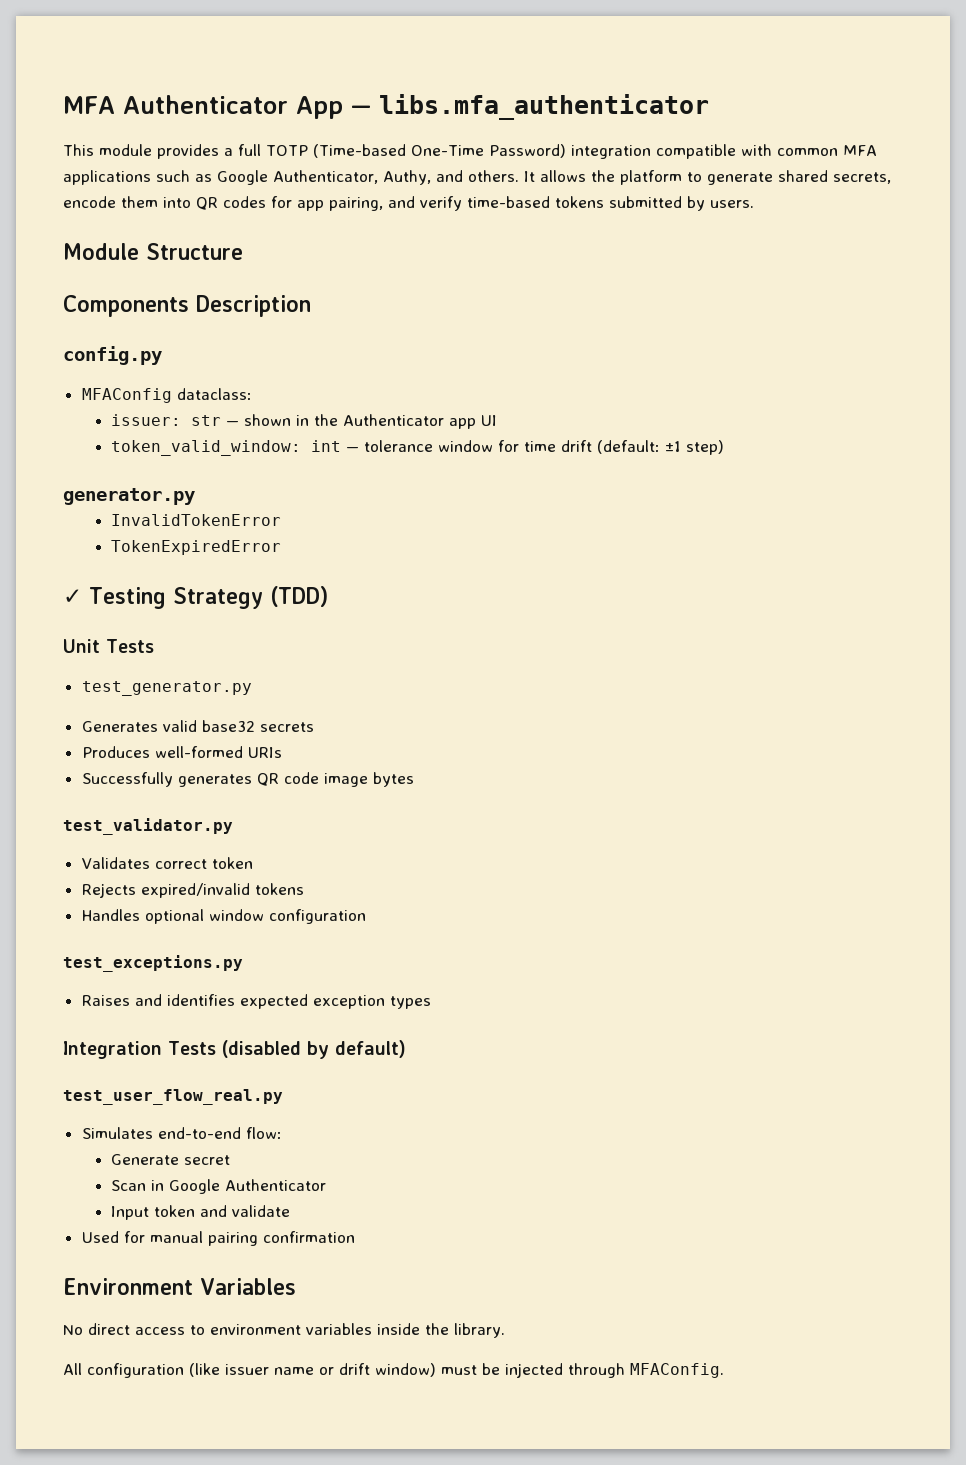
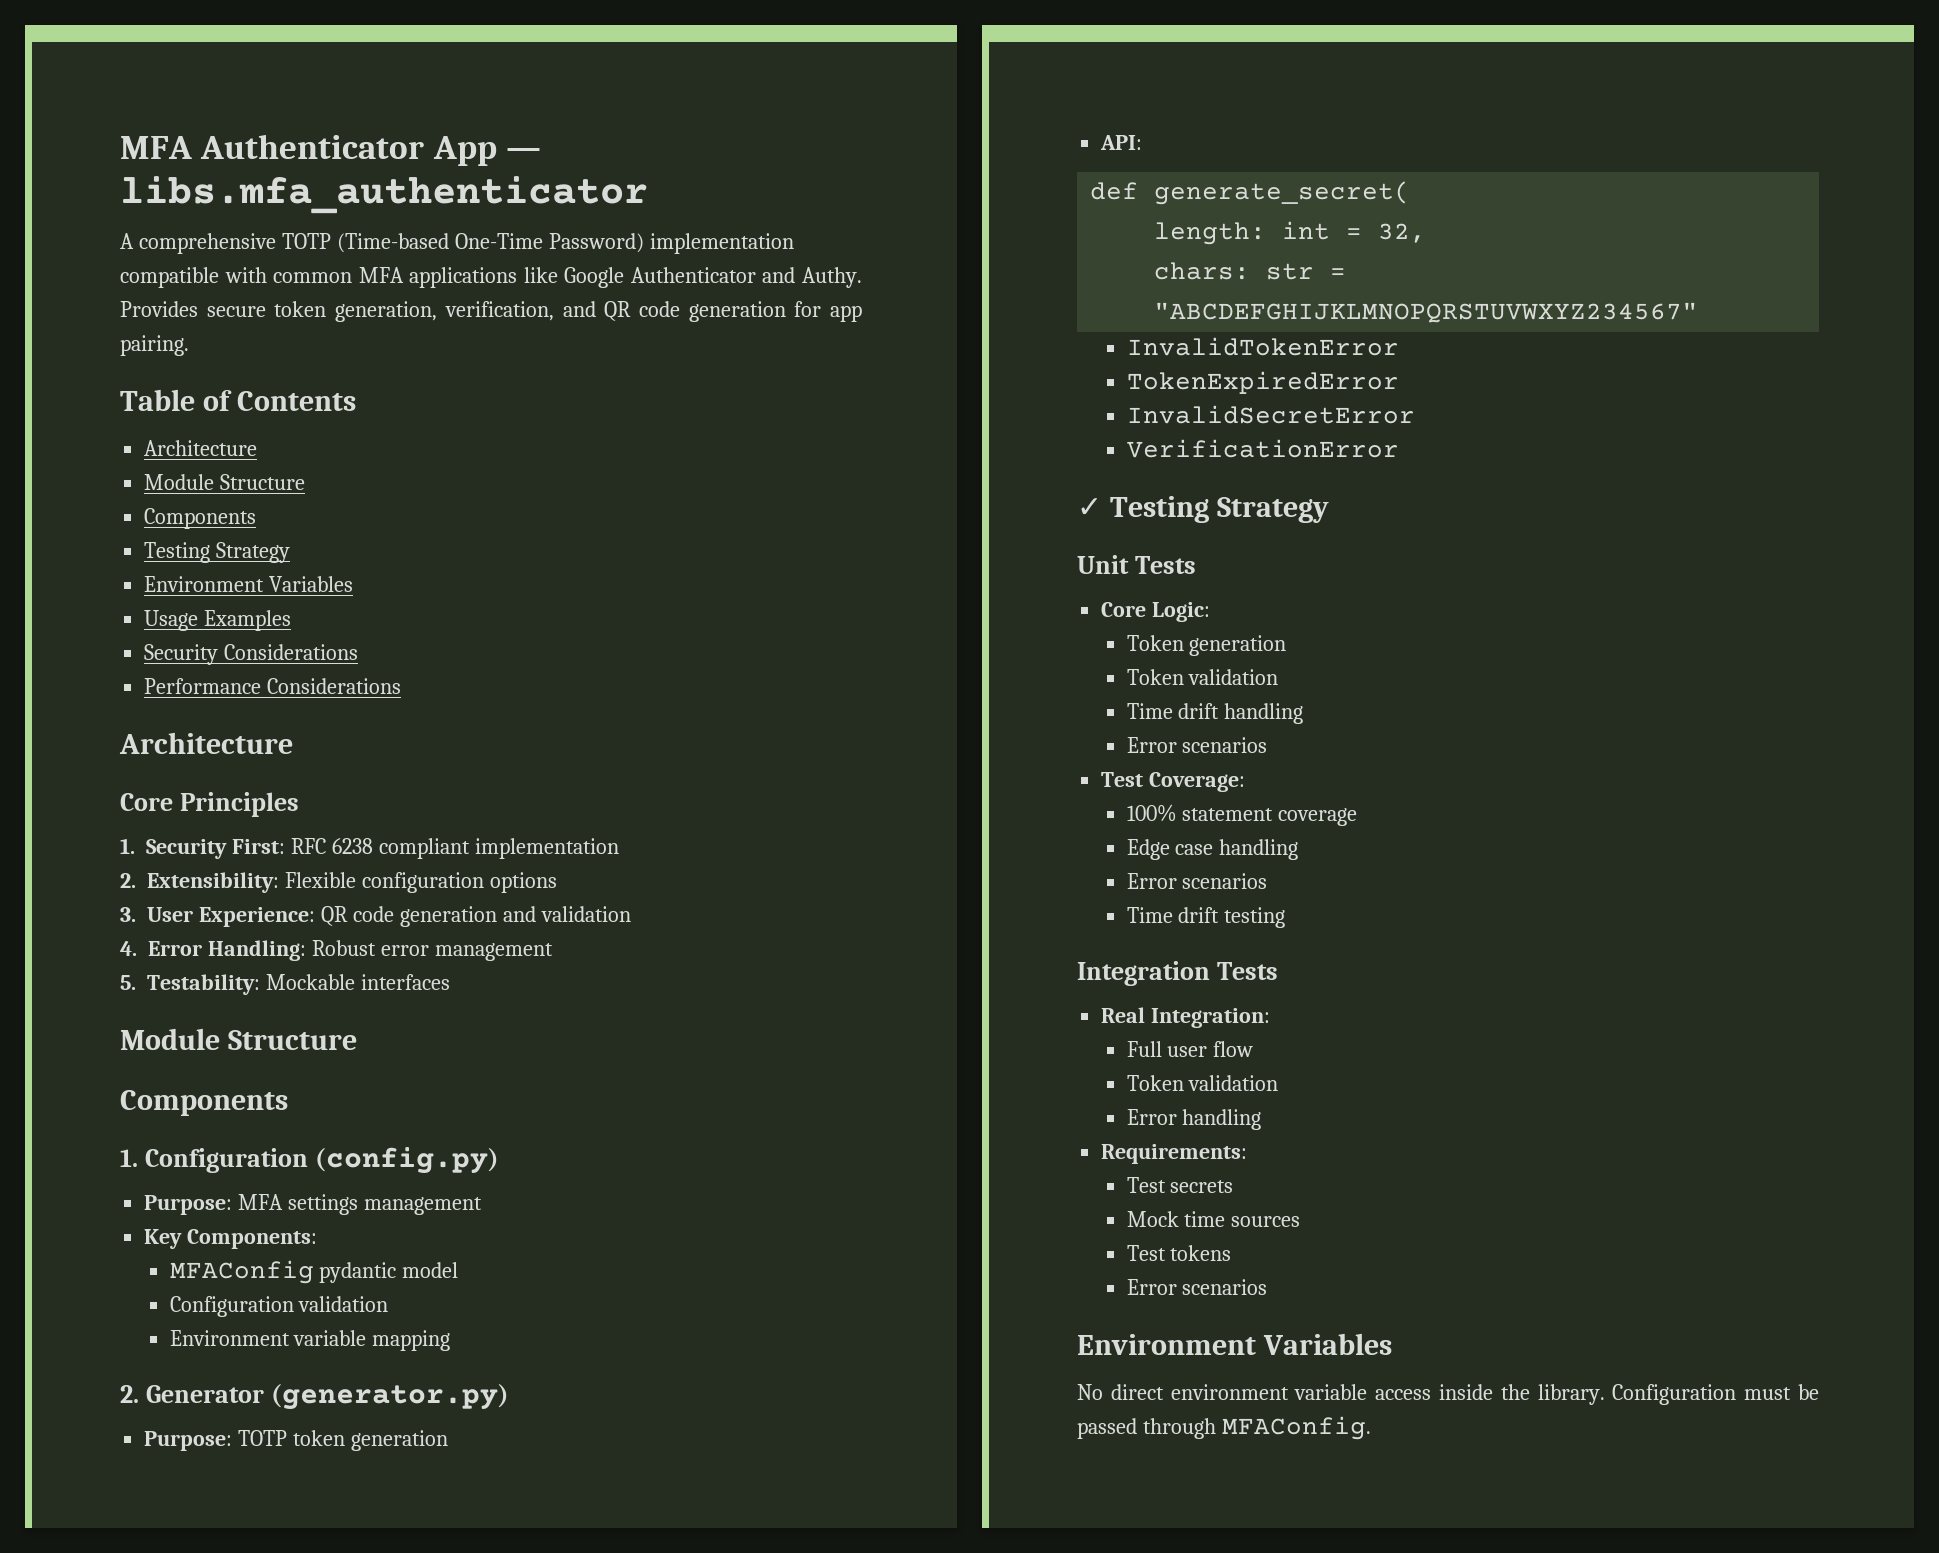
- This module provides a full TOTP (Time-based One-Time Password) integration compatible with common MFA applications such as Google Authenticator, Authy, and others. It allows the platform to generate shared secrets, encode them into QR codes for app pairing, and verify time-based tokens submitted by users.
+ A comprehensive TOTP (Time-based One-Time Password) implementation compatible with common MFA applications like Google Authenticator and Authy. Provides secure token generation, verification, and QR code generation for app pairing.
+ Table of Contents
+ Architecture
  Module Structure
- Components Description
- config.py
- MFAConfig dataclass:
- issuer: str — shown in the Authenticator app UI
- token_valid_window: int — tolerance window for time drift (default: ±1 step)
- generator.py
+ Components
+ Testing Strategy
+ Environment Variables
+ Usage Examples
+ Security Considerations
+ Performance Considerations
+ Architecture
+ Core Principles
+ 1. Security First: RFC 6238 compliant implementation
+ 2. Extensibility: Flexible configuration options
+ 3. User Experience: QR code generation and validation
+ 4. Error Handling: Robust error management
+ 5. Testability: Mockable interfaces
+ Module Structure
+ Components
+ 1. Configuration (config.py)
+ Purpose: MFA settings management
+ Key Components:
+ MFAConfig pydantic model
+ Configuration validation
+ Environment variable mapping
+ 2. Generator (generator.py)
+ Purpose: TOTP token generation
+ API:
+ def generate_secret(
+ length: int = 32,
+ chars: str = "ABCDEFGHIJKLMNOPQRSTUVWXYZ234567"
+ InvalidSecretError
+ VerificationError
- ✓ Testing Strategy (TDD)
+ ✓ Testing Strategy
- test_generator.py
- Generates valid base32 secrets
- Produces well-formed URIs
- Successfully generates QR code image bytes
- test_validator.py
- Validates correct token
- Rejects expired/invalid tokens
- Handles optional window configuration
- test_exceptions.py
- Raises and identifies expected exception types
- Integration Tests (disabled by default)
- test_user_flow_real.py
- Simulates end-to-end flow:
- Generate secret
- Scan in Google Authenticator
- Input token and validate
- Used for manual pairing confirmation
+ Core Logic:
+ Token generation
+ Token validation
+ Time drift handling
+ Error scenarios
+ Test Coverage:
+ 100% statement coverage
+ Edge case handling
+ Error scenarios
+ Time drift testing
+ Integration Tests
+ Real Integration:
+ Full user flow
+ Token validation
+ Error handling
+ Requirements:
+ Test secrets
+ Mock time sources
+ Test tokens
+ Error scenarios
- No direct access to environment variables inside the library.
- All configuration (like issuer name or drift window) must be injected through MFAConfig.
+ No direct environment variable access inside the library. Configuration must be passed through MFAConfig.

